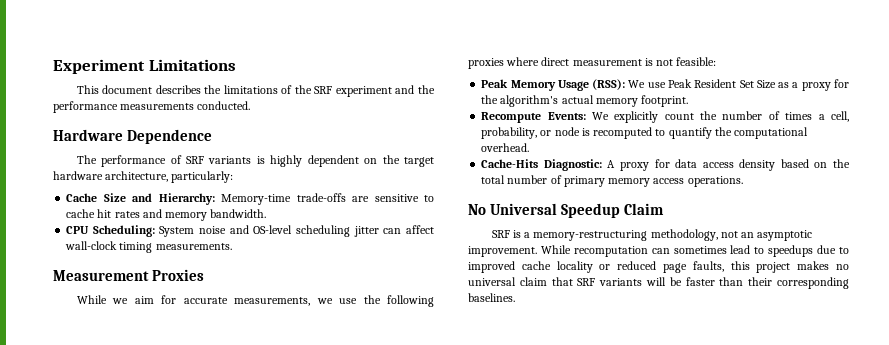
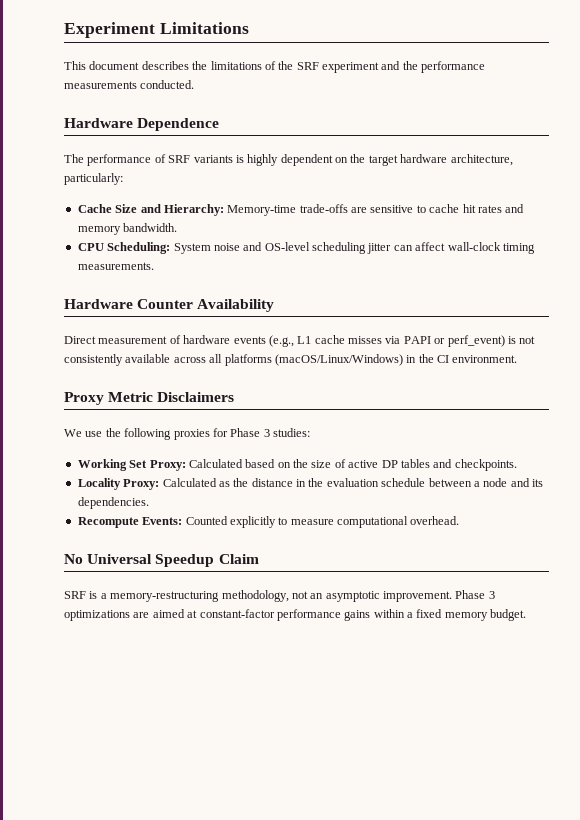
- Measurement Proxies
- While we aim for accurate measurements, we use the following proxies where direct measurement is not feasible:
- Peak Memory Usage (RSS): We use Peak Resident Set Size as a proxy for the algorithm's actual memory footprint.
- Recompute Events: We explicitly count the number of times a cell, probability, or node is recomputed to quantify the computational overhead.
- Cache-Hits Diagnostic: A proxy for data access density based on the total number of primary memory access operations.
+ Hardware Counter Availability
+ Direct measurement of hardware events (e.g., L1 cache misses via PAPI or perf_event) is not consistently available across all platforms (macOS/Linux/Windows) in the CI environment.
+ Proxy Metric Disclaimers
+ We use the following proxies for Phase 3 studies:
+ Working Set Proxy: Calculated based on the size of active DP tables and checkpoints.
+ Locality Proxy: Calculated as the distance in the evaluation schedule between a node and its dependencies.
+ Recompute Events: Counted explicitly to measure computational overhead.
- While recomputation can sometimes lead to speedups due to improved cache locality or reduced page faults, this project makes no universal claim that SRF variants will be faster than their corresponding baselines.
+ Phase 3 optimizations are aimed at constant-factor performance gains within a fixed memory budget.

